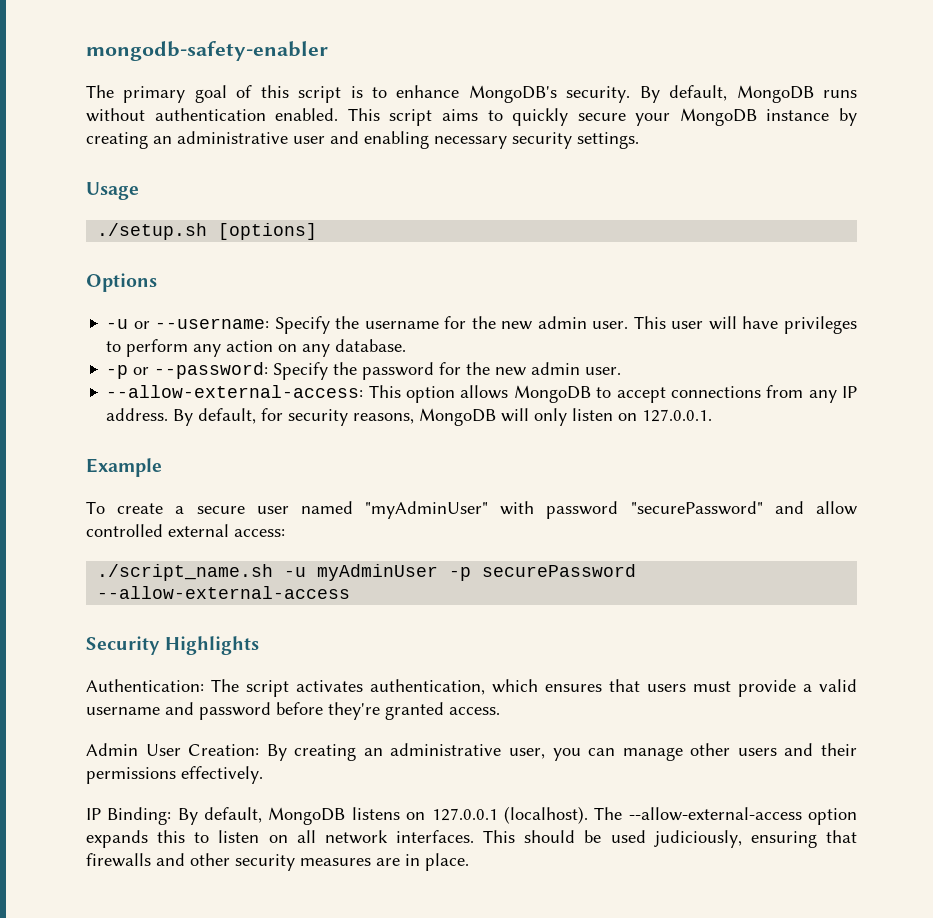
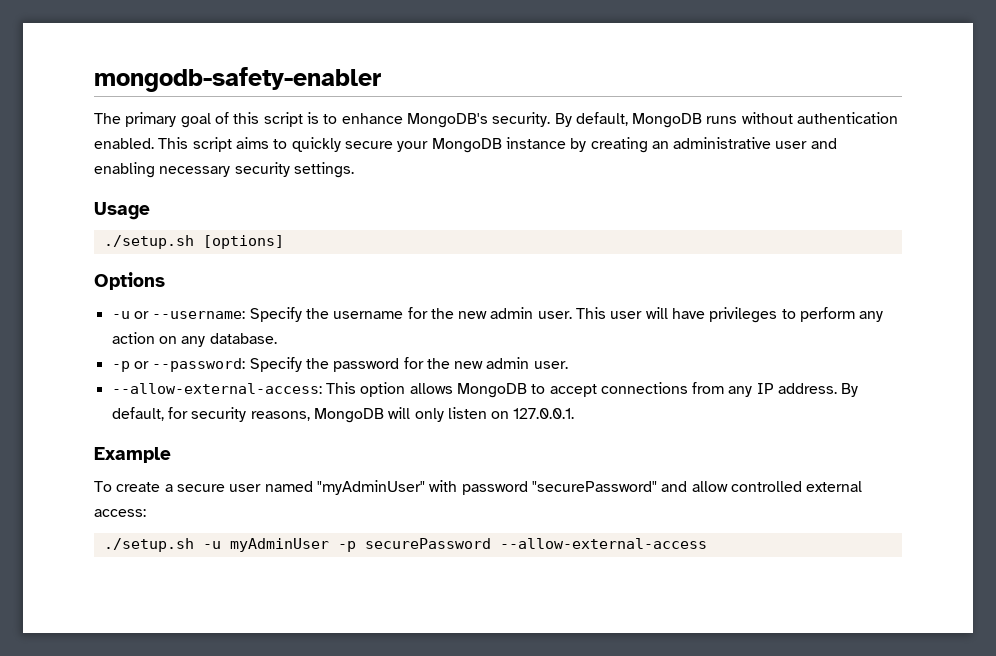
- ./script_name.sh -u myAdminUser -p securePassword --allow-external-access
+ ./setup.sh -u myAdminUser -p securePassword --allow-external-access
- Security Highlights
- Authentication: The script activates authentication, which ensures that users must provide a valid username and password before they're granted access.
- Admin User Creation: By creating an administrative user, you can manage other users and their permissions effectively.
- IP Binding: By default, MongoDB listens on 127.0.0.1 (localhost). The --allow-external-access option expands this to listen on all network interfaces. This should be used judiciously, ensuring that firewalls and other security measures are in place.

